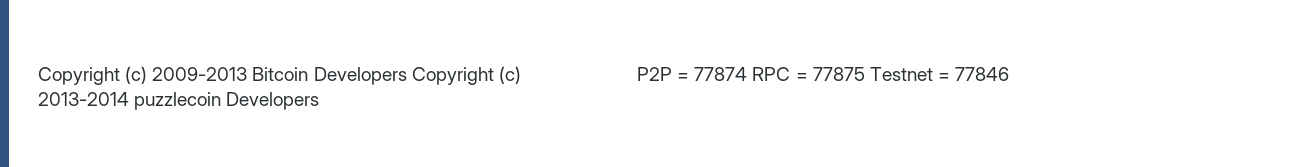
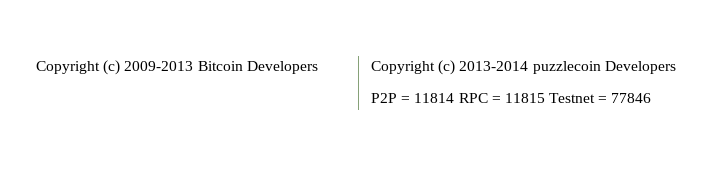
- P2P = 77874 RPC = 77875 Testnet = 77846
+ P2P = 11814 RPC = 11815 Testnet = 77846

